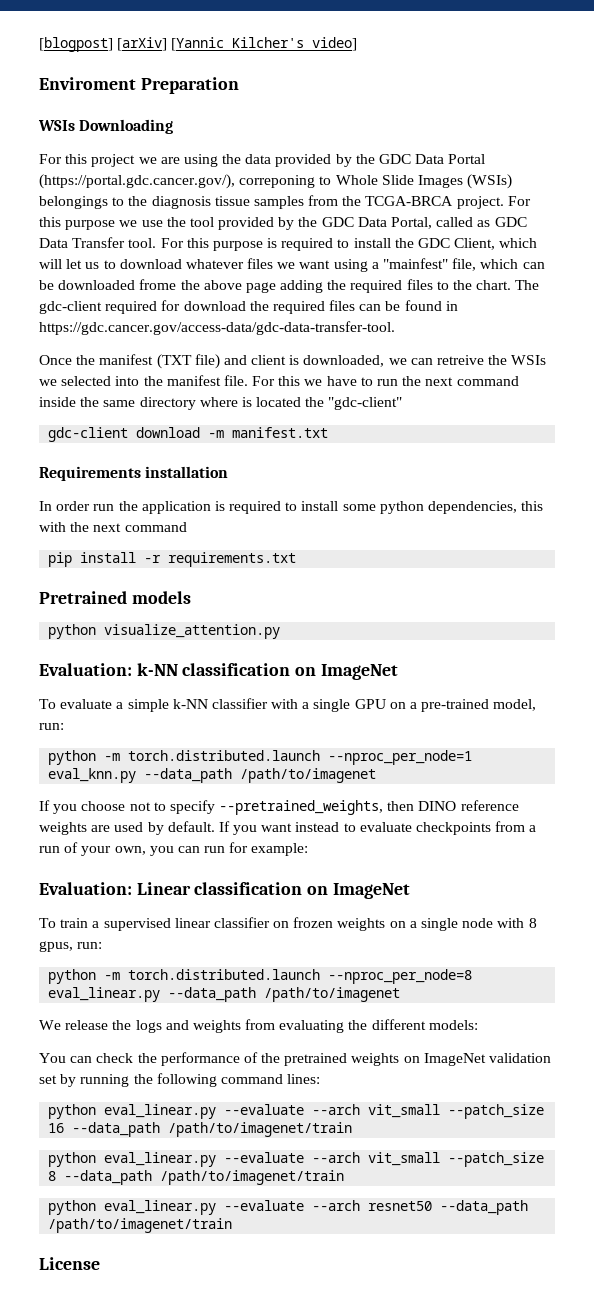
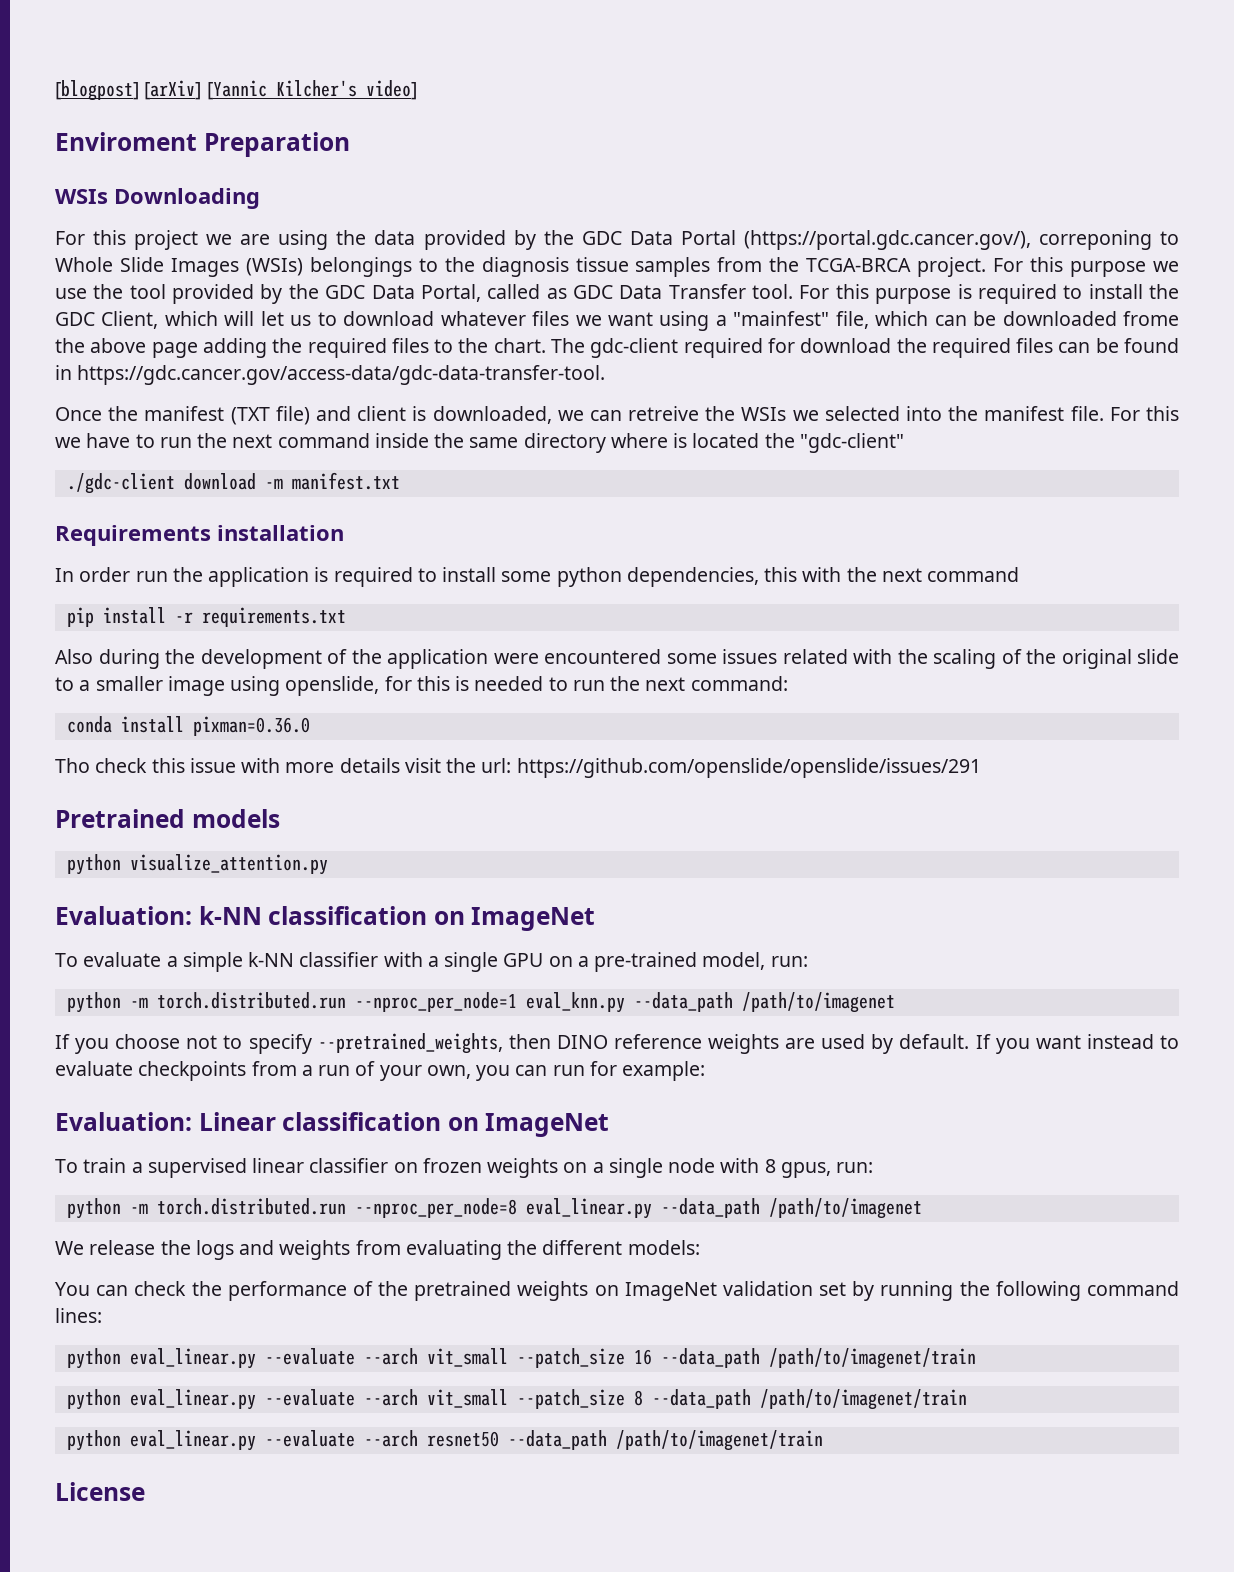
- gdc-client download -m manifest.txt
+ ./gdc-client download -m manifest.txt
+ Also during the development of the application were encountered some issues related with the scaling of the original slide to a smaller image using openslide, for this is needed to run the next command:
+ conda install pixman=0.36.0
+ Tho check this issue with more details visit the url: https://github.com/openslide/openslide/issues/291
- python -m torch.distributed.launch --nproc_per_node=1 eval_knn.py --data_path /path/to/imagenet
+ python -m torch.distributed.run --nproc_per_node=1 eval_knn.py --data_path /path/to/imagenet
- python -m torch.distributed.launch --nproc_per_node=8 eval_linear.py --data_path /path/to/imagenet
+ python -m torch.distributed.run --nproc_per_node=8 eval_linear.py --data_path /path/to/imagenet

